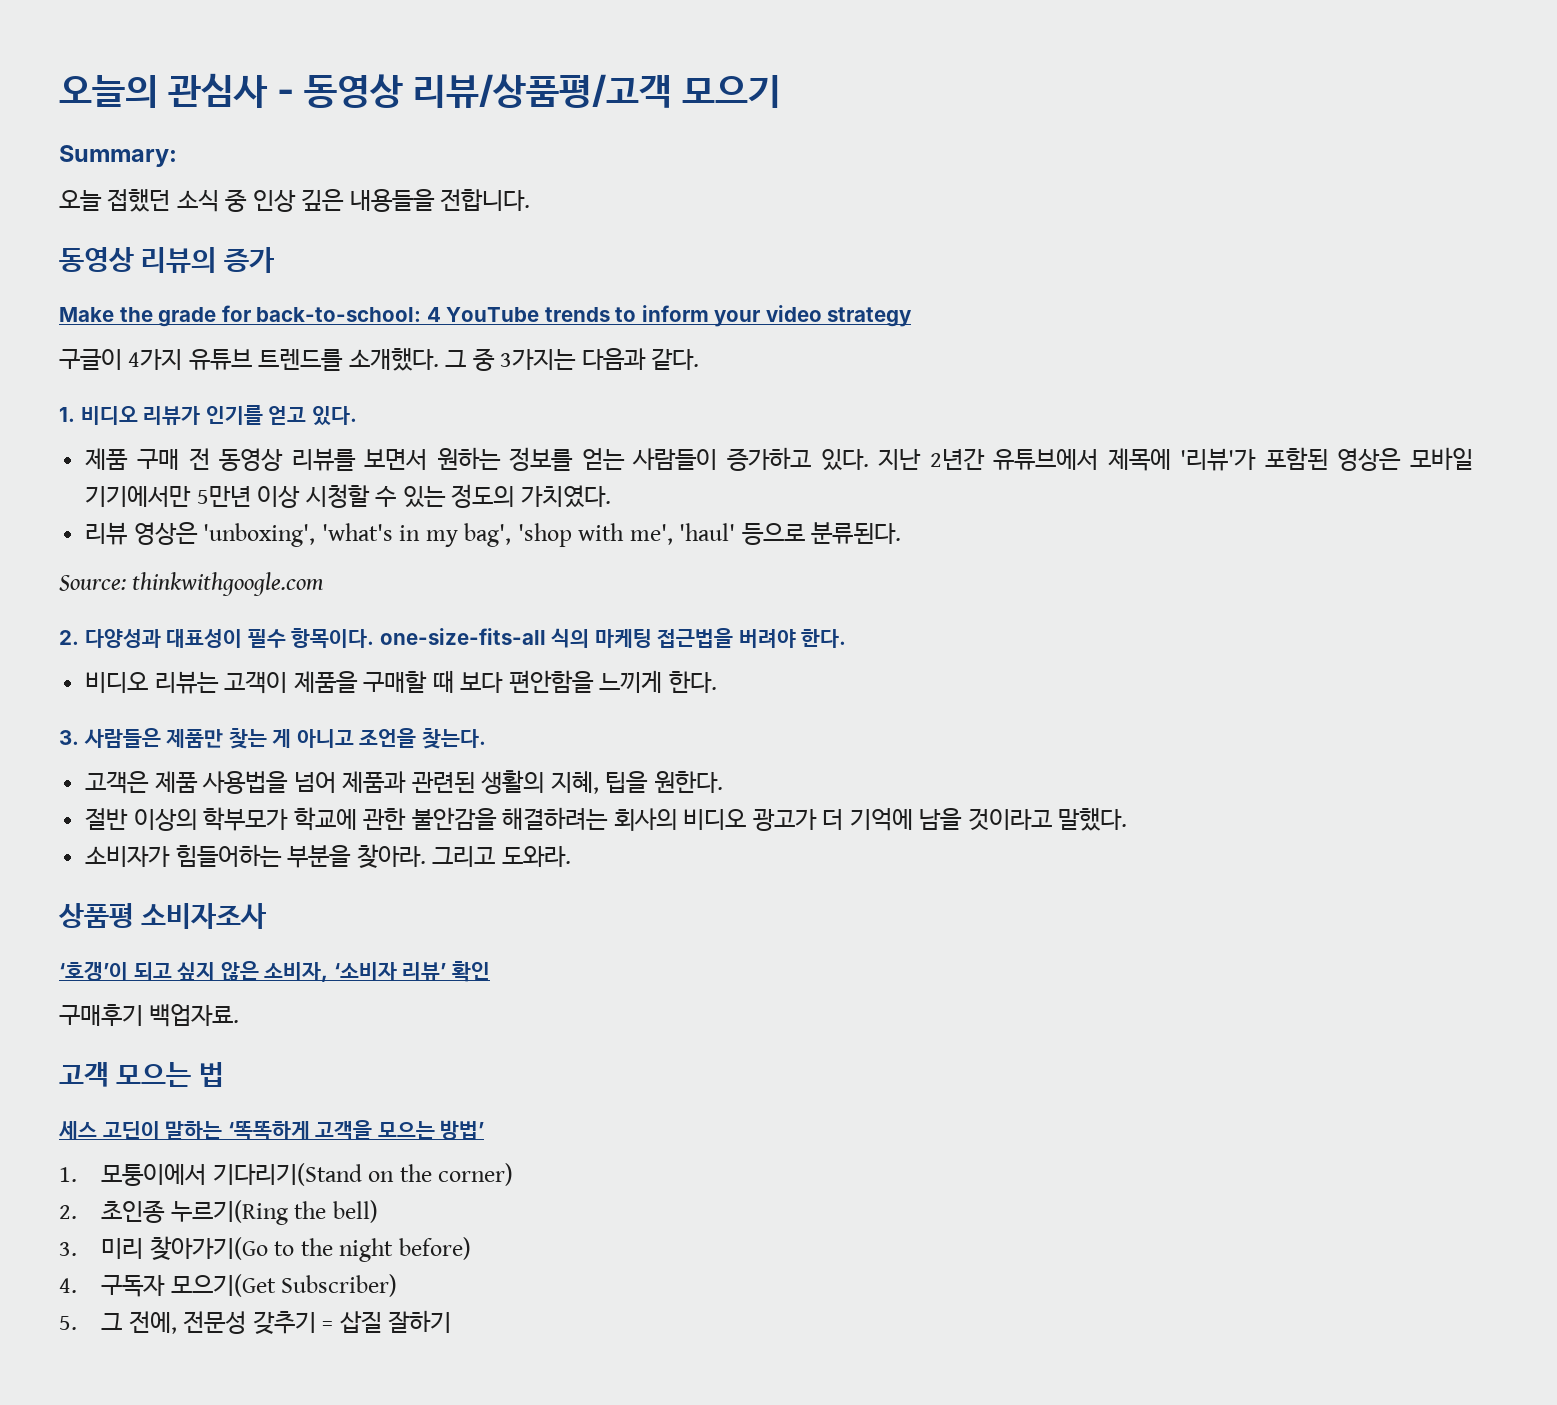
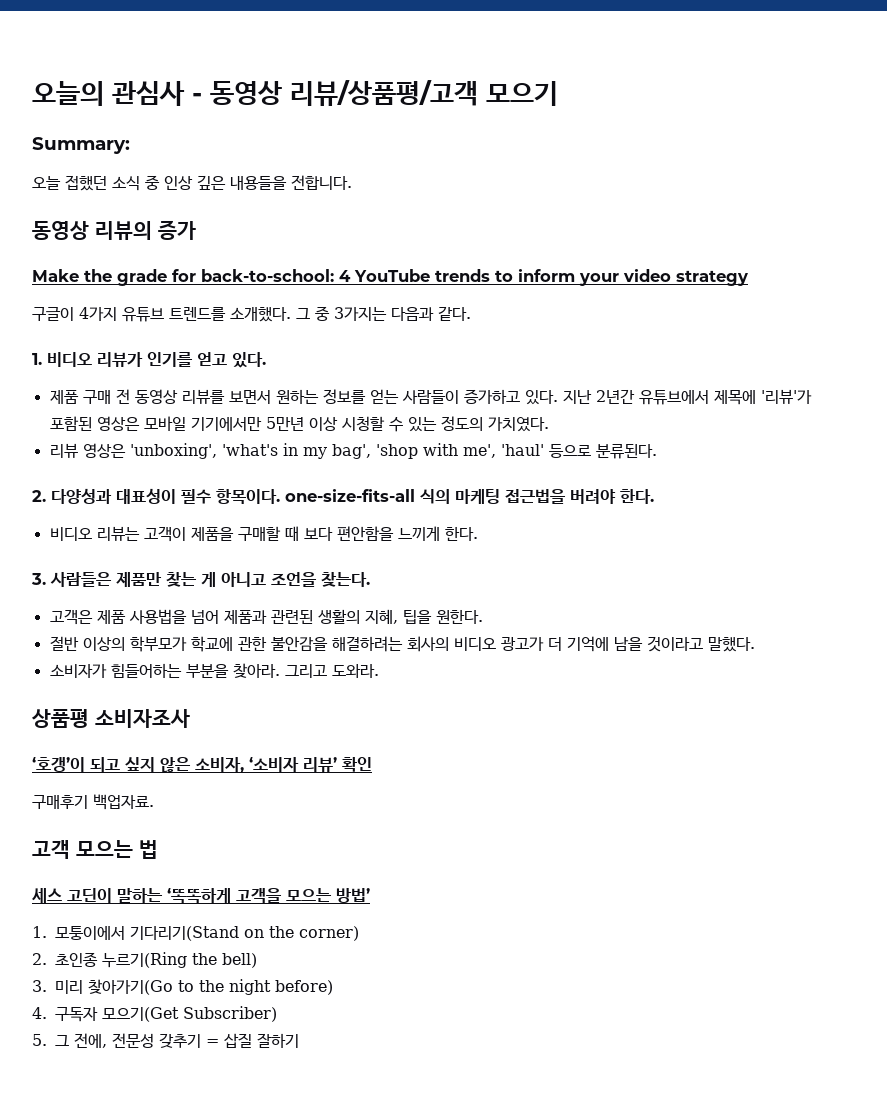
- Source: thinkwithgoogle.com

